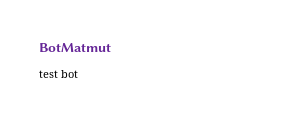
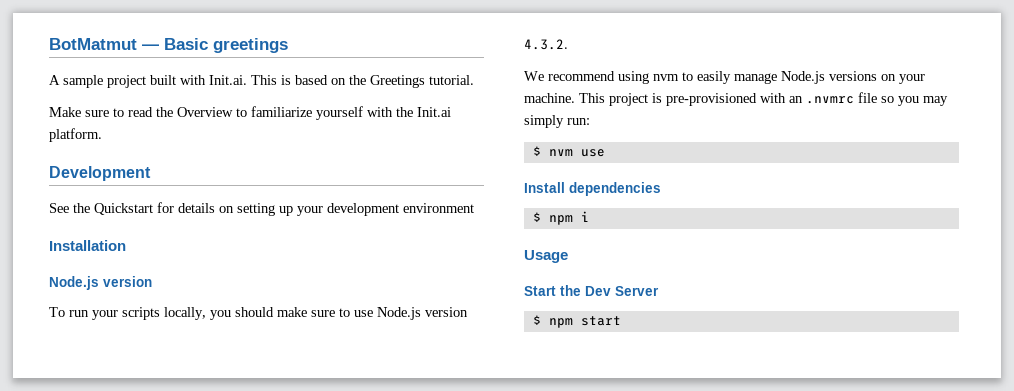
- BotMatmut
- test bot
+ BotMatmut — Basic greetings
+ A sample project built with Init.ai. This is based on the Greetings tutorial.
+ Make sure to read the Overview to familiarize yourself with the Init.ai platform.
+ Development
+ See the Quickstart for details on setting up your development environment
+ Installation
+ Node.js version
+ To run your scripts locally, you should make sure to use Node.js version 4.3.2.
+ We recommend using nvm to easily manage Node.js versions on your machine. This project is pre-provisioned with an .nvmrc file so you may simply run:
+ $ nvm use
+ Install dependencies
+ $ npm i
+ Usage
+ Start the Dev Server
+ $ npm start

